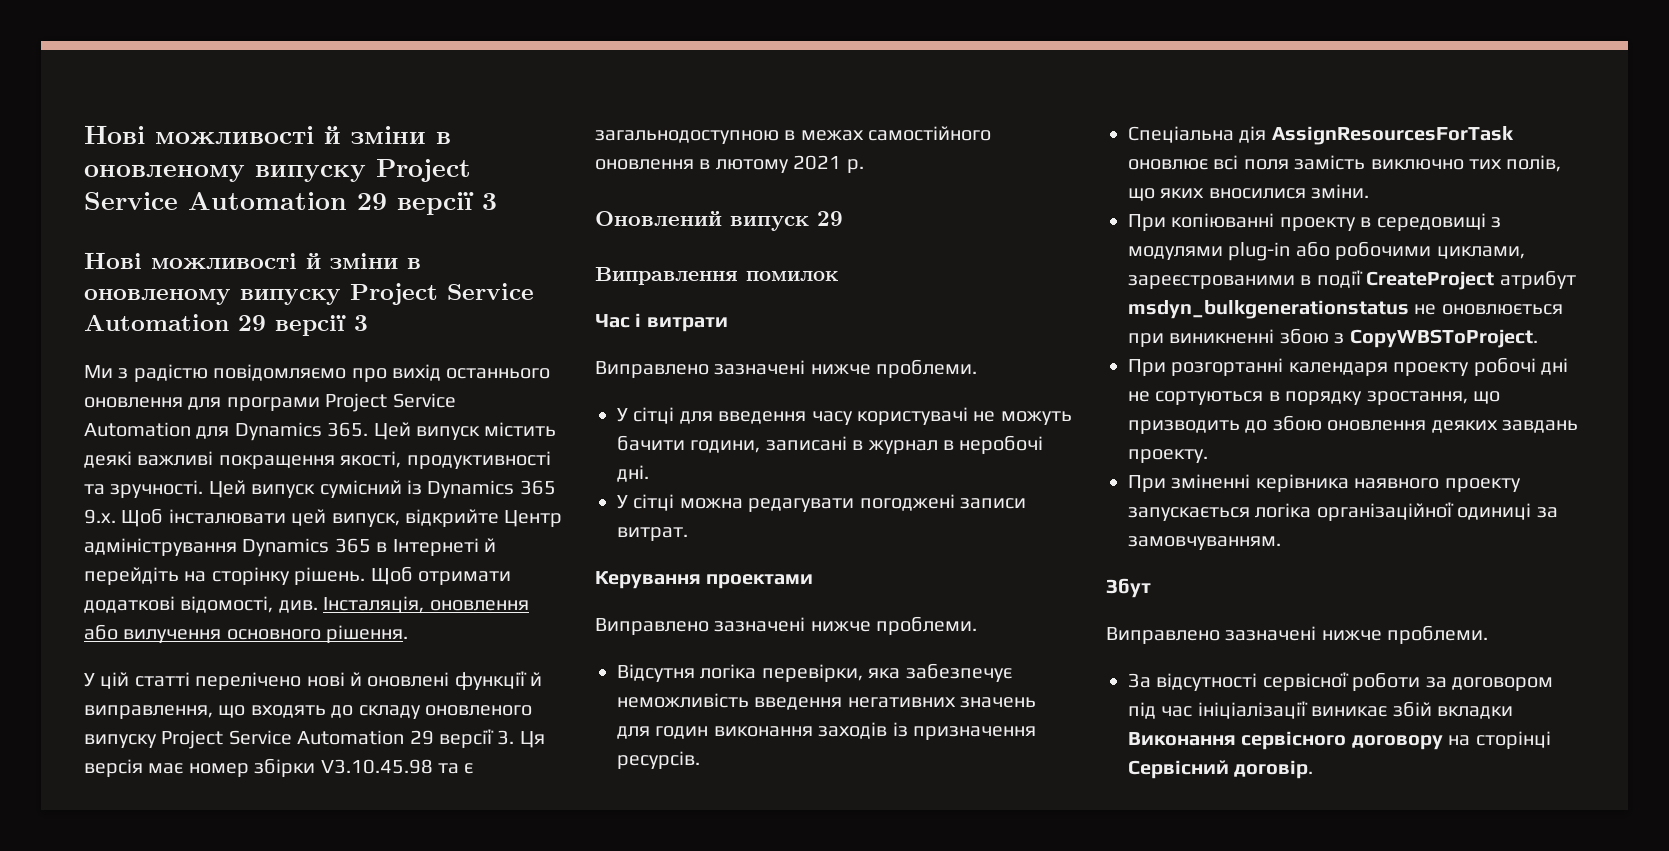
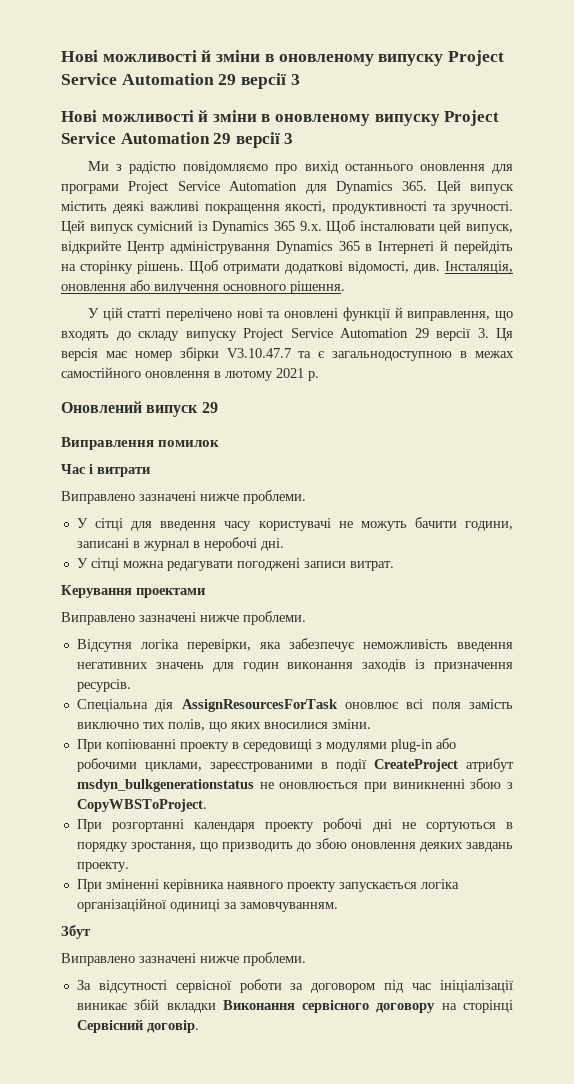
- У цій статті перелічено нові й оновлені функції й виправлення, що входять до складу оновленого випуску Project Service Automation 29 версії 3. Ця версія має номер збірки V3.10.45.98 та є загальнодоступною в межах самостійного оновлення в лютому 2021 р.
+ У цій статті перелічено нові та оновлені функції й виправлення, що входять до складу випуску Project Service Automation 29 версії 3. Ця версія має номер збірки V3.10.47.7 та є загальнодоступною в межах самостійного оновлення в лютому 2021 р.

